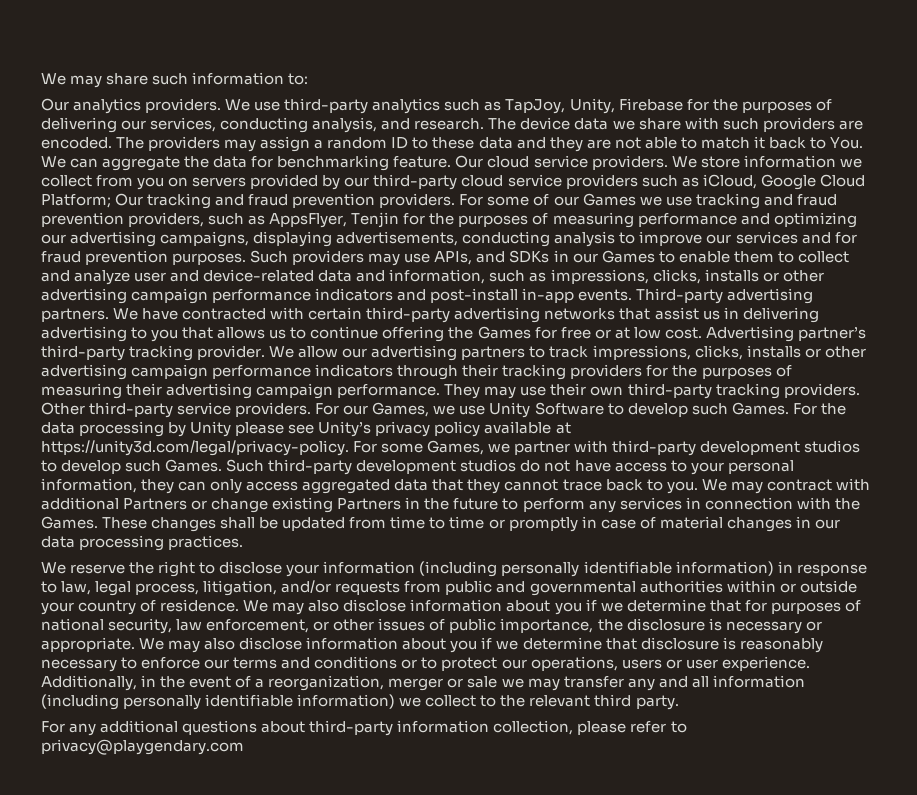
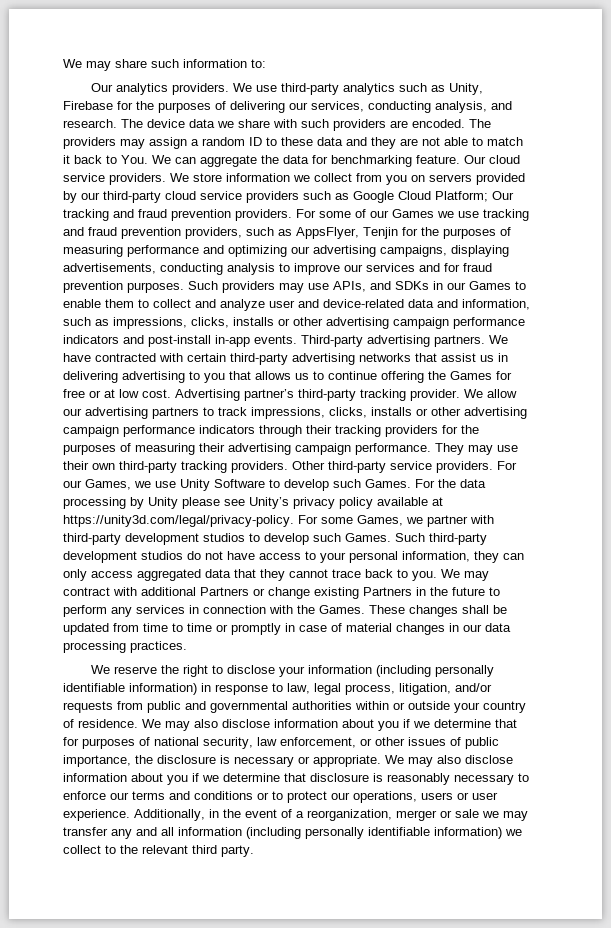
- We use third-party analytics such as TapJoy, Unity, Firebase for the purposes of delivering our services, conducting analysis, and research.
+ We use third-party analytics such as Unity, Firebase for the purposes of delivering our services, conducting analysis, and research.
- We store information we collect from you on servers provided by our third-party cloud service providers such as iCloud, Google Cloud Platform; Our tracking and fraud prevention providers.
+ We store information we collect from you on servers provided by our third-party cloud service providers such as Google Cloud Platform; Our tracking and fraud prevention providers.
- For any additional questions about third-party information collection, please refer to privacy@playgendary.com

